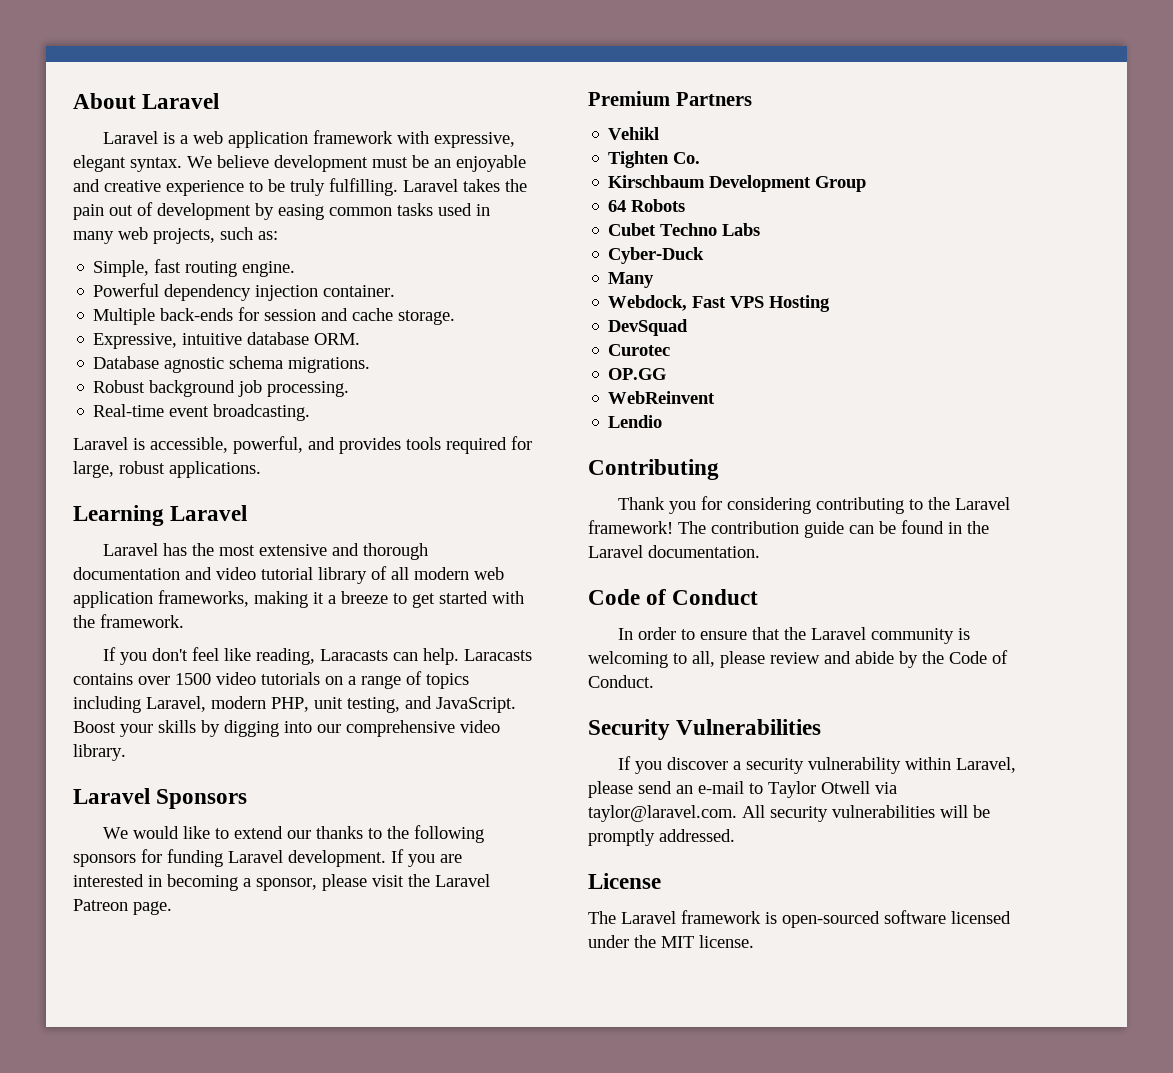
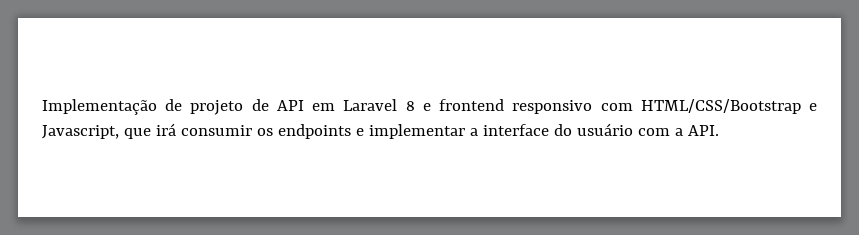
- About Laravel
- Laravel is a web application framework with expressive, elegant syntax. We believe development must be an enjoyable and creative experience to be truly fulfilling. Laravel takes the pain out of development by easing common tasks used in many web projects, such as:
- Simple, fast routing engine.
- Powerful dependency injection container.
- Multiple back-ends for session and cache storage.
- Expressive, intuitive database ORM.
- Database agnostic schema migrations.
- Robust background job processing.
- Real-time event broadcasting.
- Laravel is accessible, powerful, and provides tools required for large, robust applications.
- Learning Laravel
- Laravel has the most extensive and thorough documentation and video tutorial library of all modern web application frameworks, making it a breeze to get started with the framework.
- If you don't feel like reading, Laracasts can help. Laracasts contains over 1500 video tutorials on a range of topics including Laravel, modern PHP, unit testing, and JavaScript. Boost your skills by digging into our comprehensive video library.
- Laravel Sponsors
- We would like to extend our thanks to the following sponsors for funding Laravel development. If you are interested in becoming a sponsor, please visit the Laravel Patreon page.
- Premium Partners
- Vehikl
- Tighten Co.
- Kirschbaum Development Group
- 64 Robots
- Cubet Techno Labs
- Cyber-Duck
- Many
- Webdock, Fast VPS Hosting
- DevSquad
- Curotec
- OP.GG
- WebReinvent
- Lendio
- Contributing
- Thank you for considering contributing to the Laravel framework! The contribution guide can be found in the Laravel documentation.
- Code of Conduct
- In order to ensure that the Laravel community is welcoming to all, please review and abide by the Code of Conduct.
- Security Vulnerabilities
- If you discover a security vulnerability within Laravel, please send an e-mail to Taylor Otwell via taylor@laravel.com. All security vulnerabilities will be promptly addressed.
- License
- The Laravel framework is open-sourced software licensed under the MIT license.
+ Implementação de projeto de API em Laravel 8 e frontend responsivo com HTML/CSS/Bootstrap e Javascript, que irá consumir os endpoints e implementar a interface do usuário com a API.

